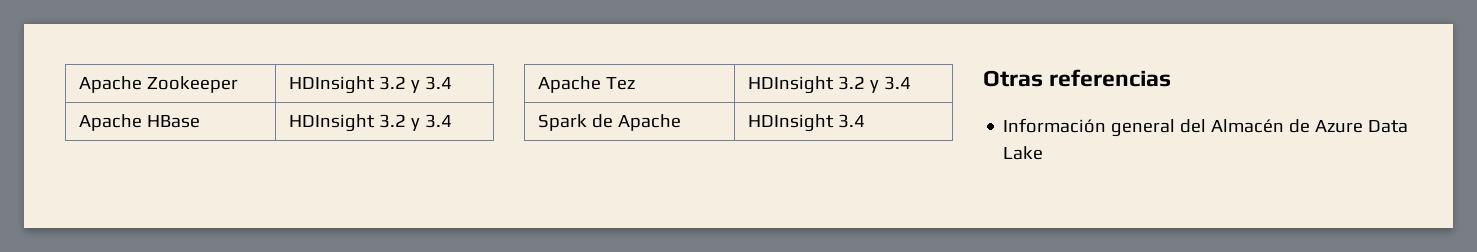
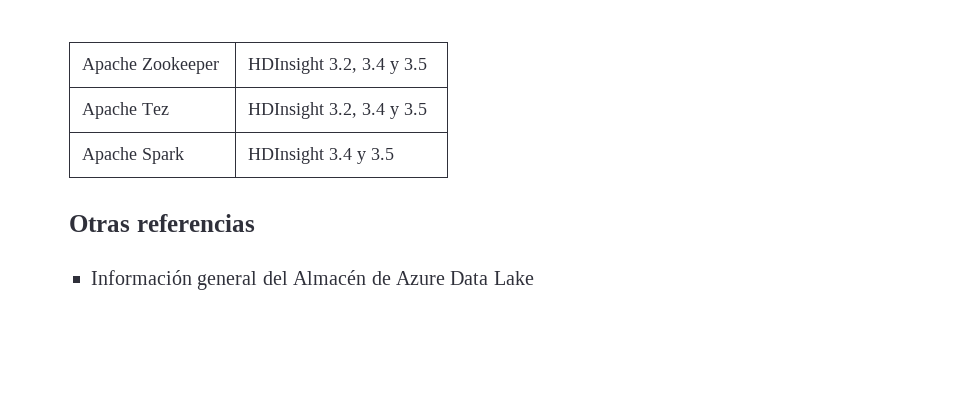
- Apache Zookeeper | HDInsight 3.2 y 3.4
- Apache HBase | HDInsight 3.2 y 3.4
- Apache Tez | HDInsight 3.2 y 3.4
- Spark de Apache | HDInsight 3.4
+ Apache Zookeeper | HDInsight 3.2, 3.4 y 3.5
+ Apache Tez | HDInsight 3.2, 3.4 y 3.5
+ Apache Spark | HDInsight 3.4 y 3.5

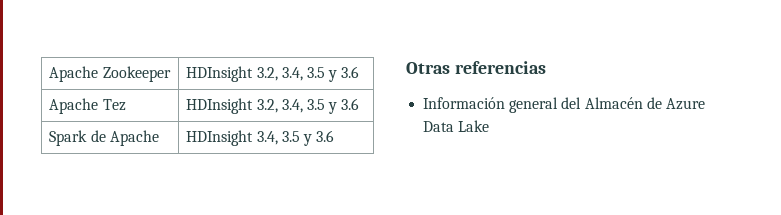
- Apache Zookeeper | HDInsight 3.2, 3.4 y 3.5
+ Apache Zookeeper | HDInsight 3.2, 3.4, 3.5 y 3.6
- Apache Tez | HDInsight 3.2, 3.4 y 3.5
- Apache Spark | HDInsight 3.4 y 3.5
+ Apache Tez | HDInsight 3.2, 3.4, 3.5 y 3.6
+ Spark de Apache | HDInsight 3.4, 3.5 y 3.6

